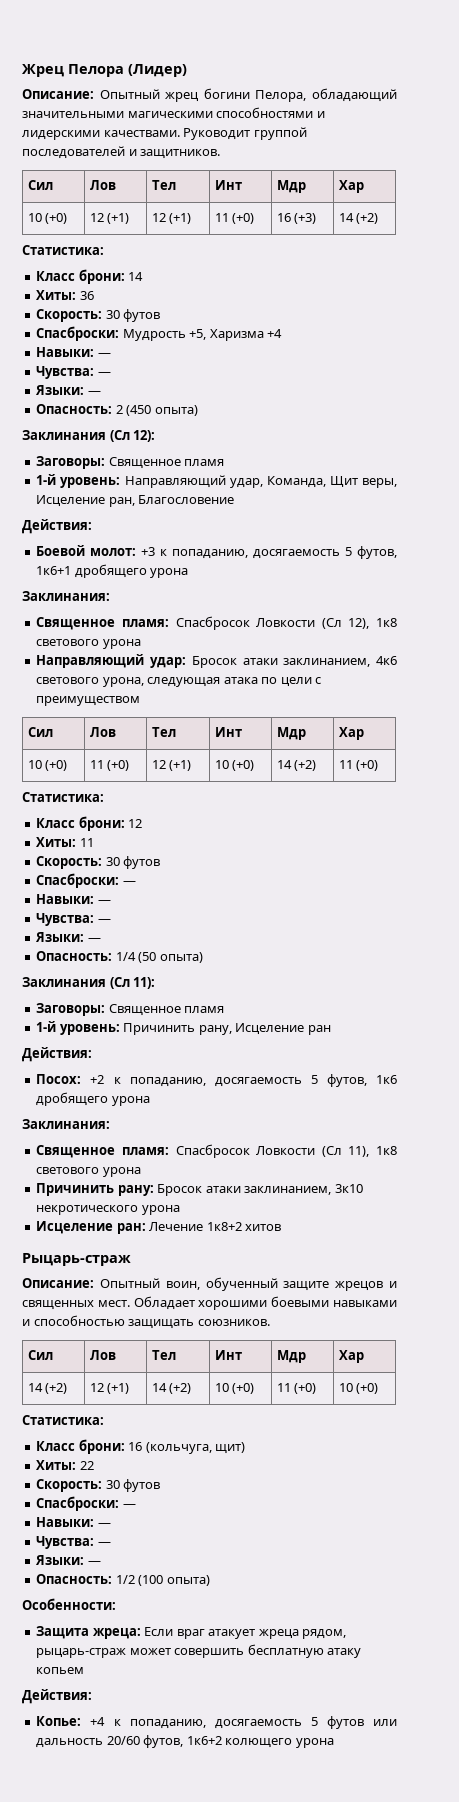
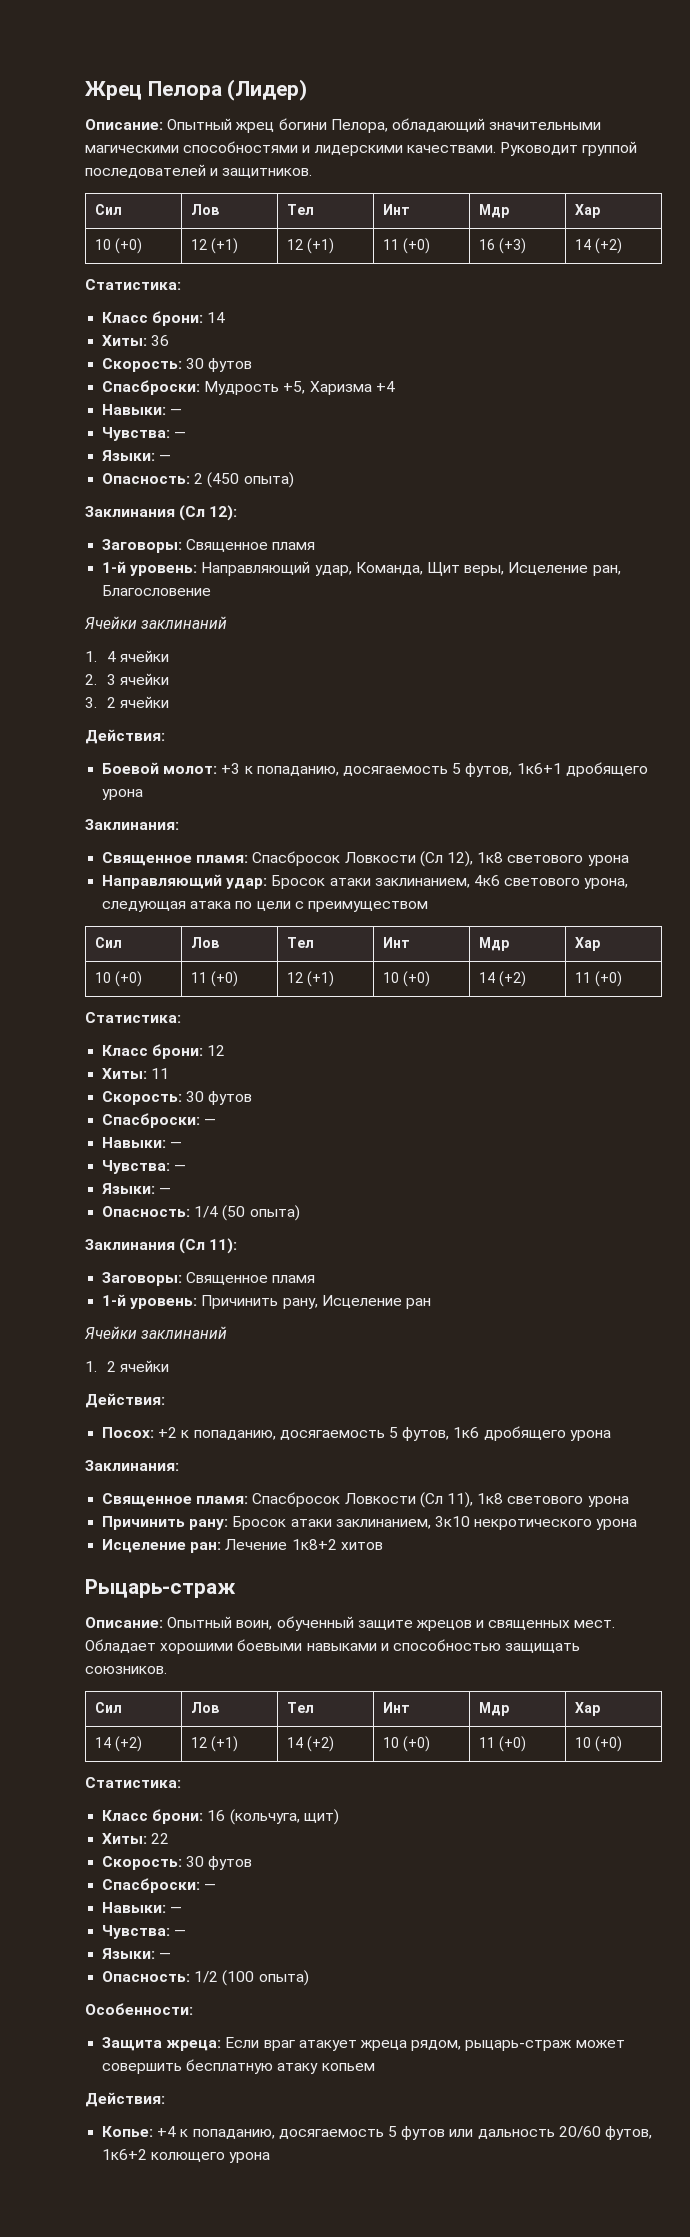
  1-й уровень: Направляющий удар, Команда, Щит веры, Исцеление ран, Благословение
+ Ячейки заклинаний
+ 1. 4 ячейки
+ 2. 3 ячейки
+ 3. 2 ячейки
  1-й уровень: Причинить рану, Исцеление ран
+ Ячейки заклинаний
+ 1. 2 ячейки

